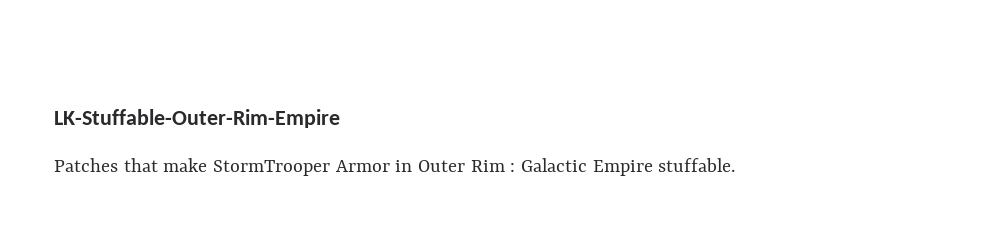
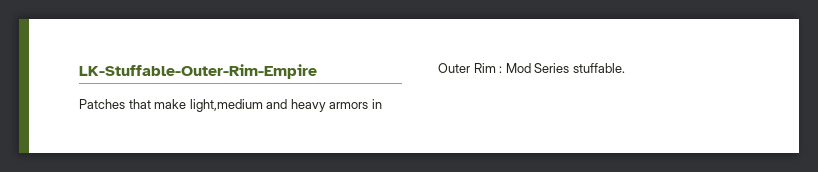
- Patches that make StormTrooper Armor in Outer Rim : Galactic Empire stuffable.
+ Patches that make light,medium and heavy armors in Outer Rim : Mod Series stuffable.

